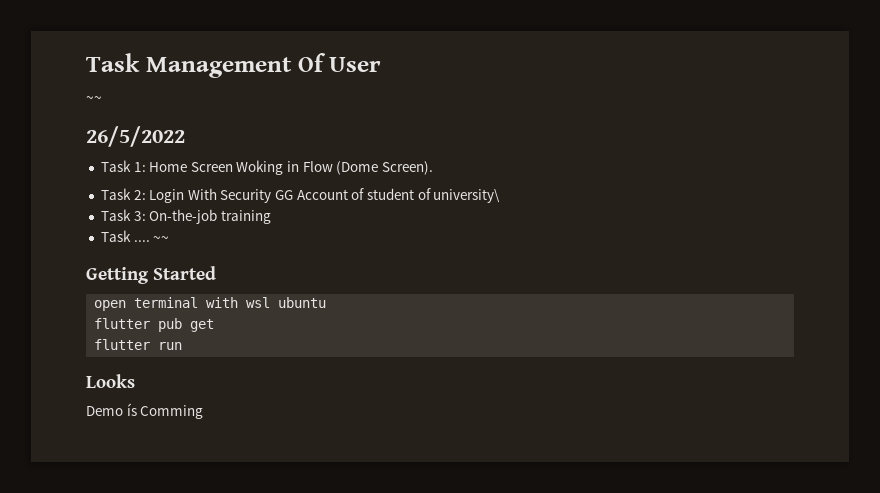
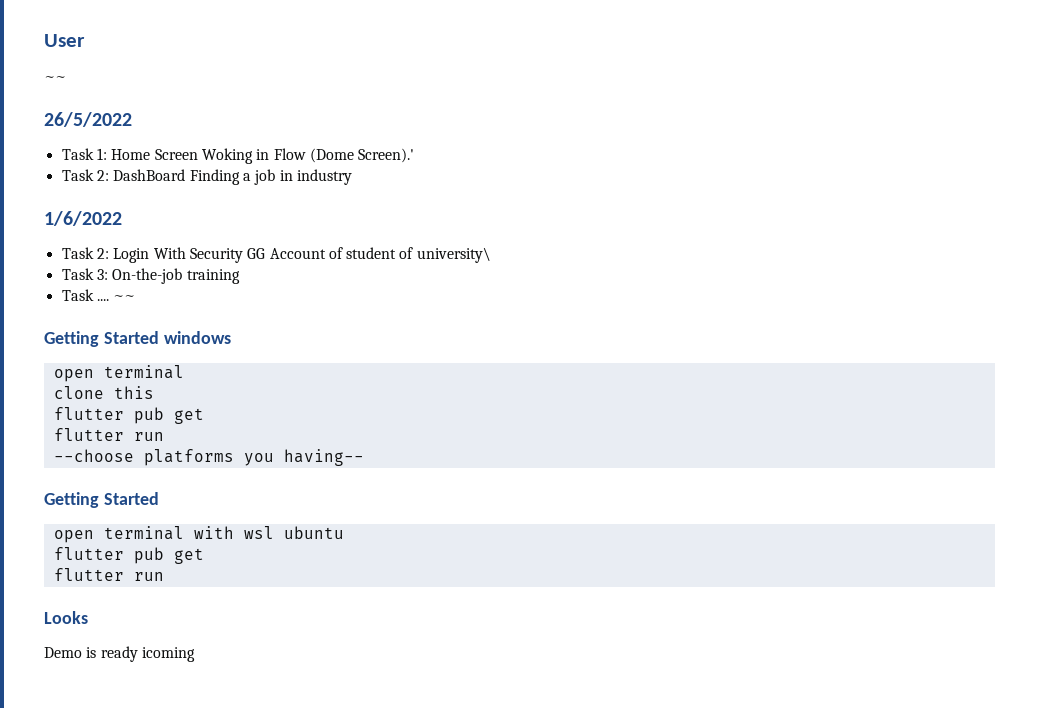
- Task Management Of User
+ User
- Task 1: Home Screen Woking in Flow (Dome Screen).
+ Task 1: Home Screen Woking in Flow (Dome Screen).'
+ Task 2: DashBoard Finding a job in industry
+ 1/6/2022
+ Getting Started windows
+ open terminal
+ clone this
+ flutter pub get
+ flutter run
+ --choose platforms you having--
- Demo ís Comming
+ Demo is ready icoming

